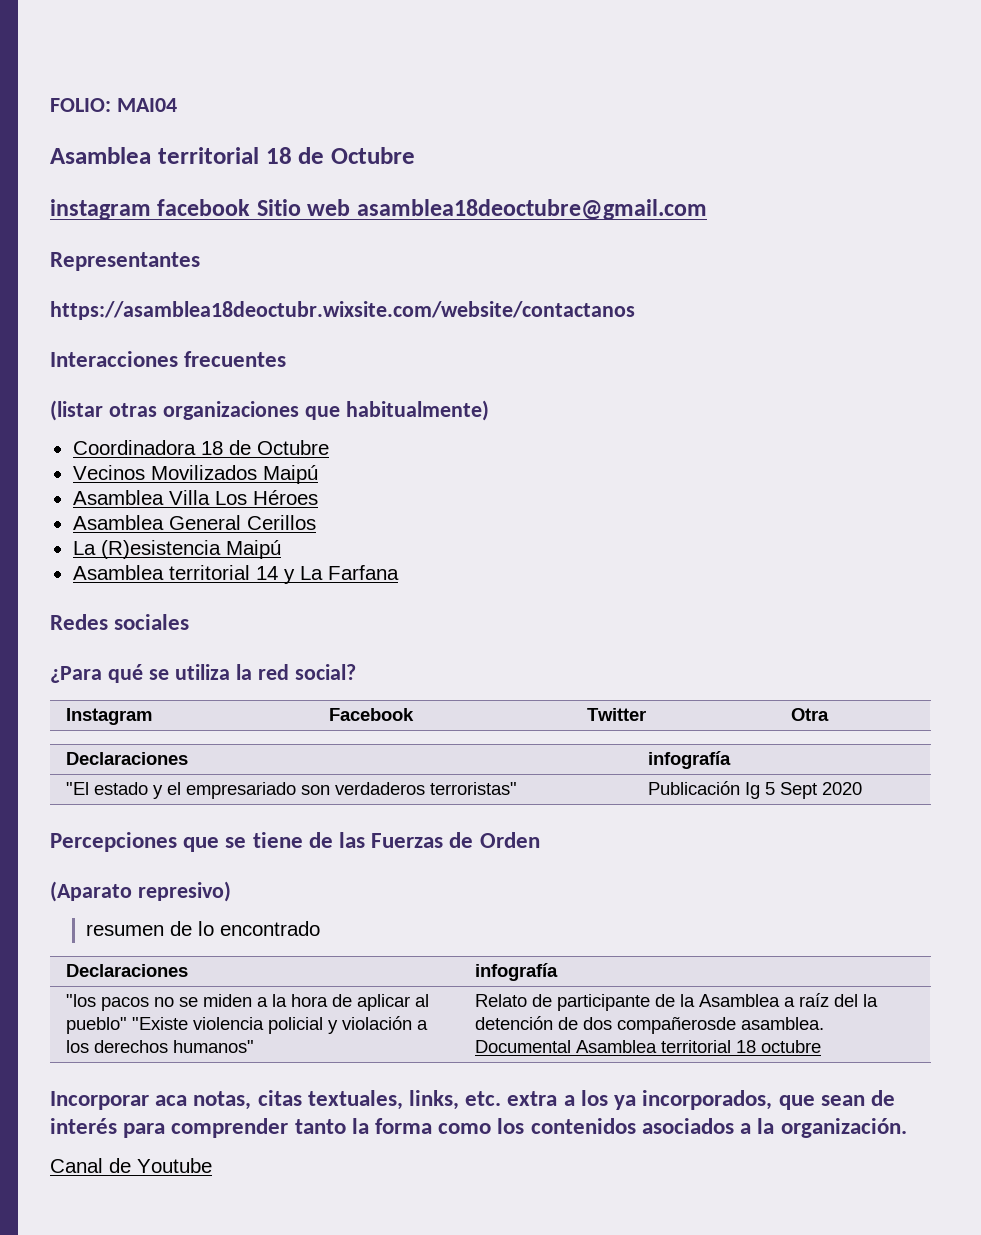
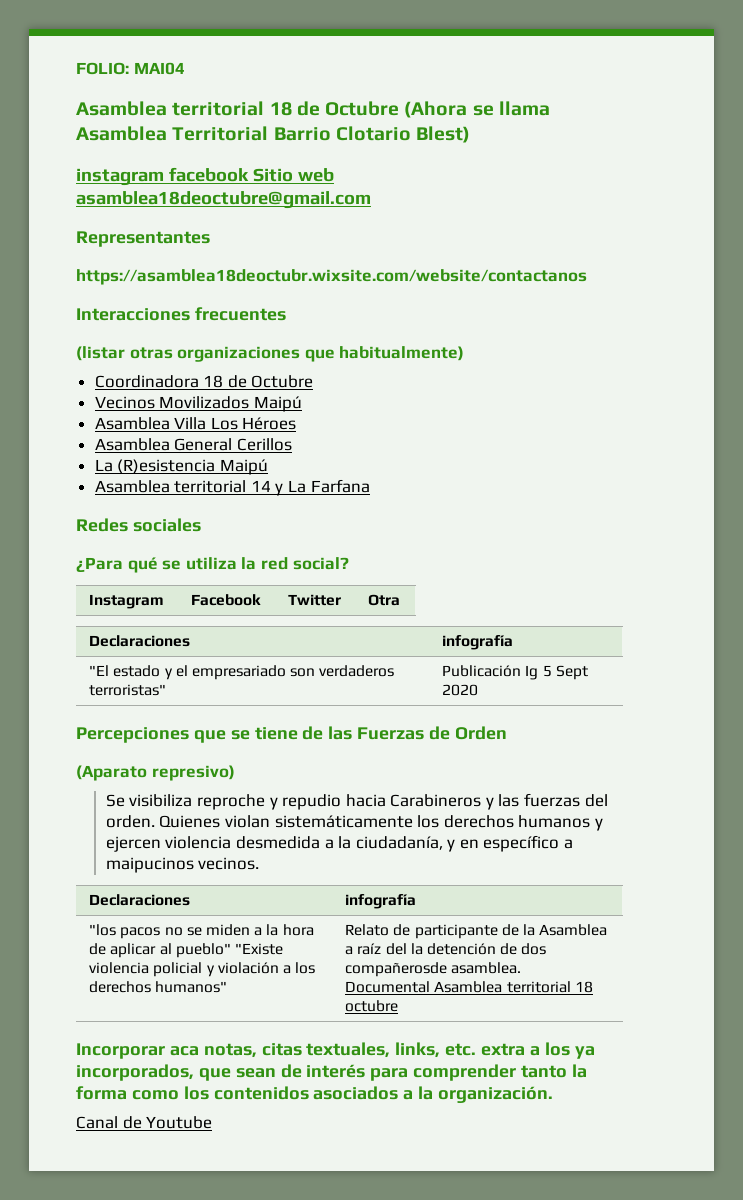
- Asamblea territorial 18 de Octubre
+ Asamblea territorial 18 de Octubre (Ahora se llama Asamblea Territorial Barrio Clotario Blest)
- resumen de lo encontrado
+ Se visibiliza reproche y repudio hacia Carabineros y las fuerzas del orden. Quienes violan sistemáticamente los derechos humanos y ejercen violencia desmedida a la ciudadanía, y en específico a maipucinos vecinos.

